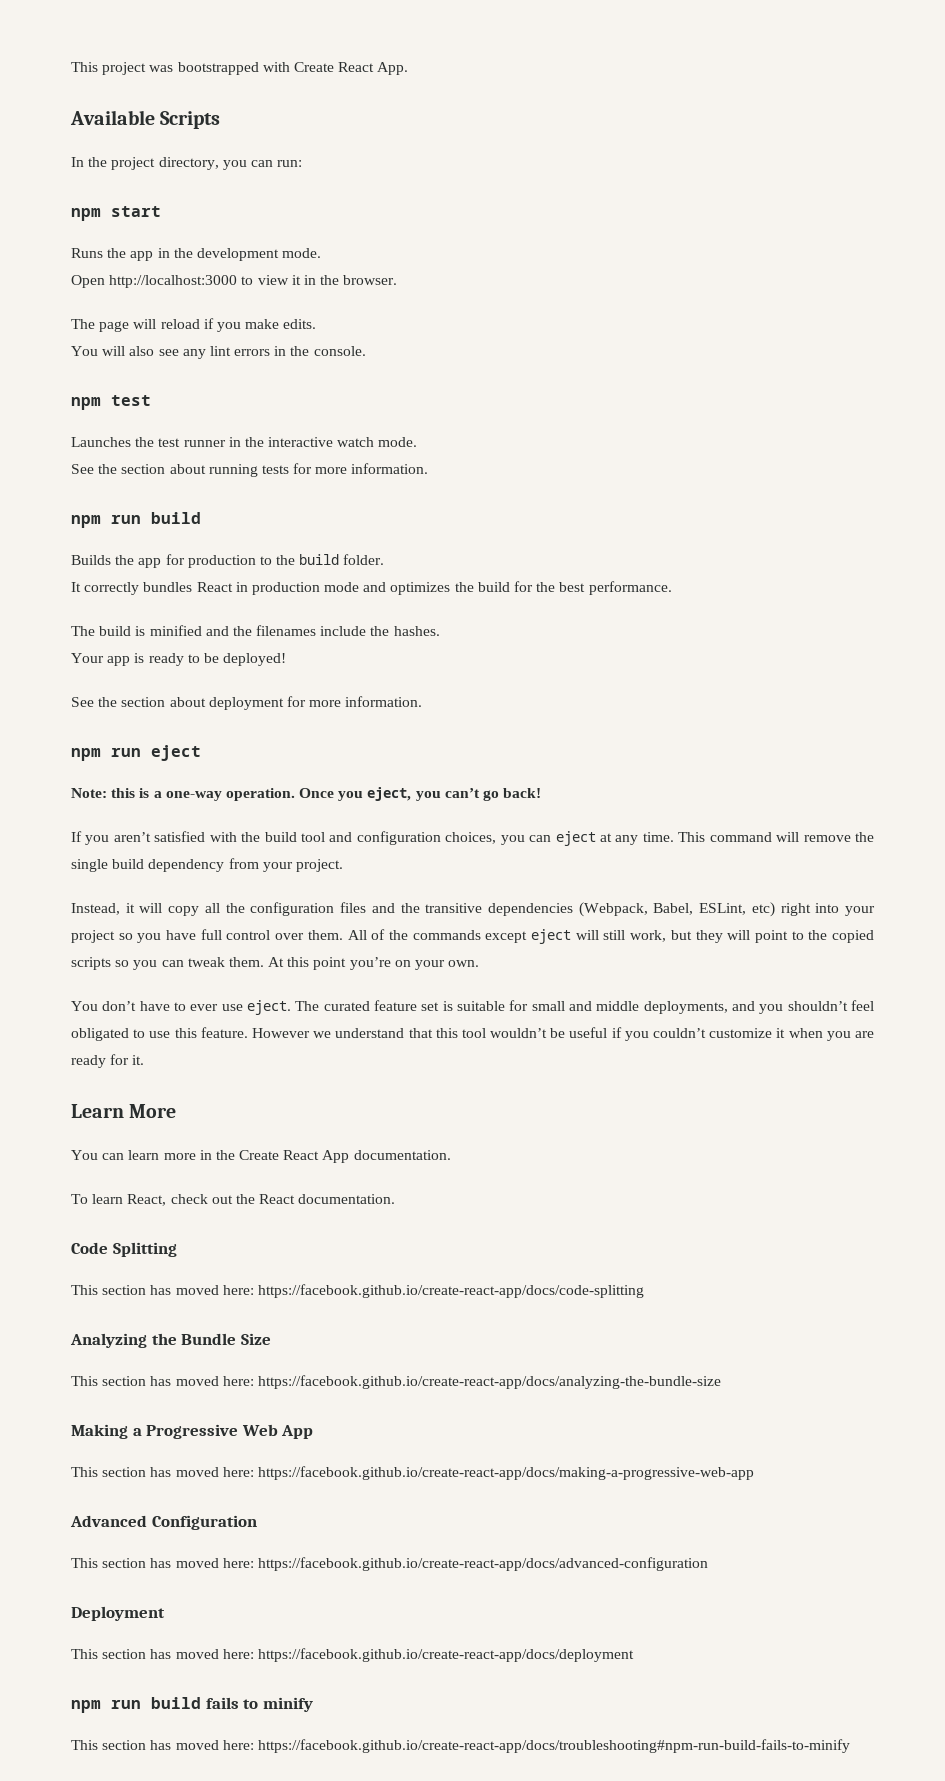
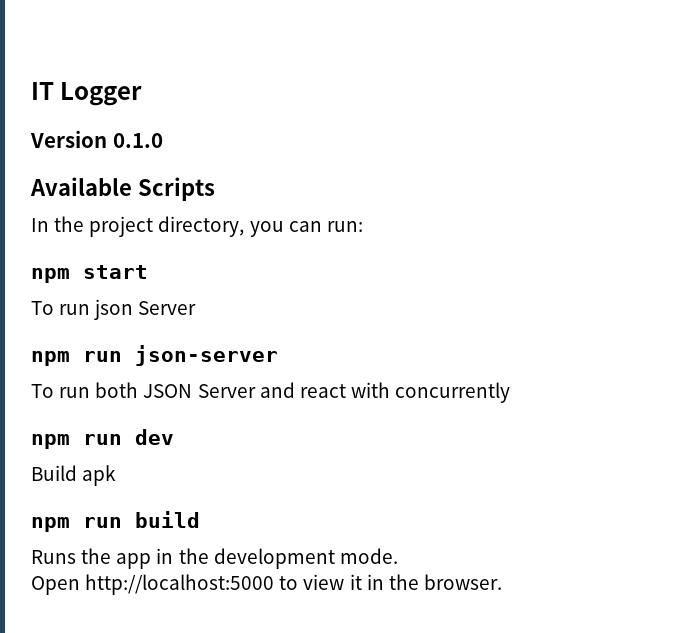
- This project was bootstrapped with Create React App.
+ IT Logger
+ Version 0.1.0
+ To run json Server
+ npm run json-server
+ To run both JSON Server and react with concurrently
+ npm run dev
+ Build apk
+ npm run build
- Open http://localhost:3000 to view it in the browser.
+ Open http://localhost:5000 to view it in the browser.
- The page will reload if you make edits.
- You will also see any lint errors in the console.
- npm test
- Launches the test runner in the interactive watch mode.
- See the section about running tests for more information.
- npm run build
- Builds the app for production to the build folder.
- It correctly bundles React in production mode and optimizes the build for the best performance.
- The build is minified and the filenames include the hashes.
- Your app is ready to be deployed!
- See the section about deployment for more information.
- npm run eject
- Note: this is a one-way operation. Once you eject, you can’t go back!
- If you aren’t satisfied with the build tool and configuration choices, you can eject at any time. This command will remove the single build dependency from your project.
- Instead, it will copy all the configuration files and the transitive dependencies (Webpack, Babel, ESLint, etc) right into your project so you have full control over them. All of the commands except eject will still work, but they will point to the copied scripts so you can tweak them. At this point you’re on your own.
- You don’t have to ever use eject. The curated feature set is suitable for small and middle deployments, and you shouldn’t feel obligated to use this feature. However we understand that this tool wouldn’t be useful if you couldn’t customize it when you are ready for it.
- Learn More
- You can learn more in the Create React App documentation.
- To learn React, check out the React documentation.
- Code Splitting
- This section has moved here: https://facebook.github.io/create-react-app/docs/code-splitting
- Analyzing the Bundle Size
- This section has moved here: https://facebook.github.io/create-react-app/docs/analyzing-the-bundle-size
- Making a Progressive Web App
- This section has moved here: https://facebook.github.io/create-react-app/docs/making-a-progressive-web-app
- Advanced Configuration
- This section has moved here: https://facebook.github.io/create-react-app/docs/advanced-configuration
- Deployment
- This section has moved here: https://facebook.github.io/create-react-app/docs/deployment
- npm run build fails to minify
- This section has moved here: https://facebook.github.io/create-react-app/docs/troubleshooting#npm-run-build-fails-to-minify

